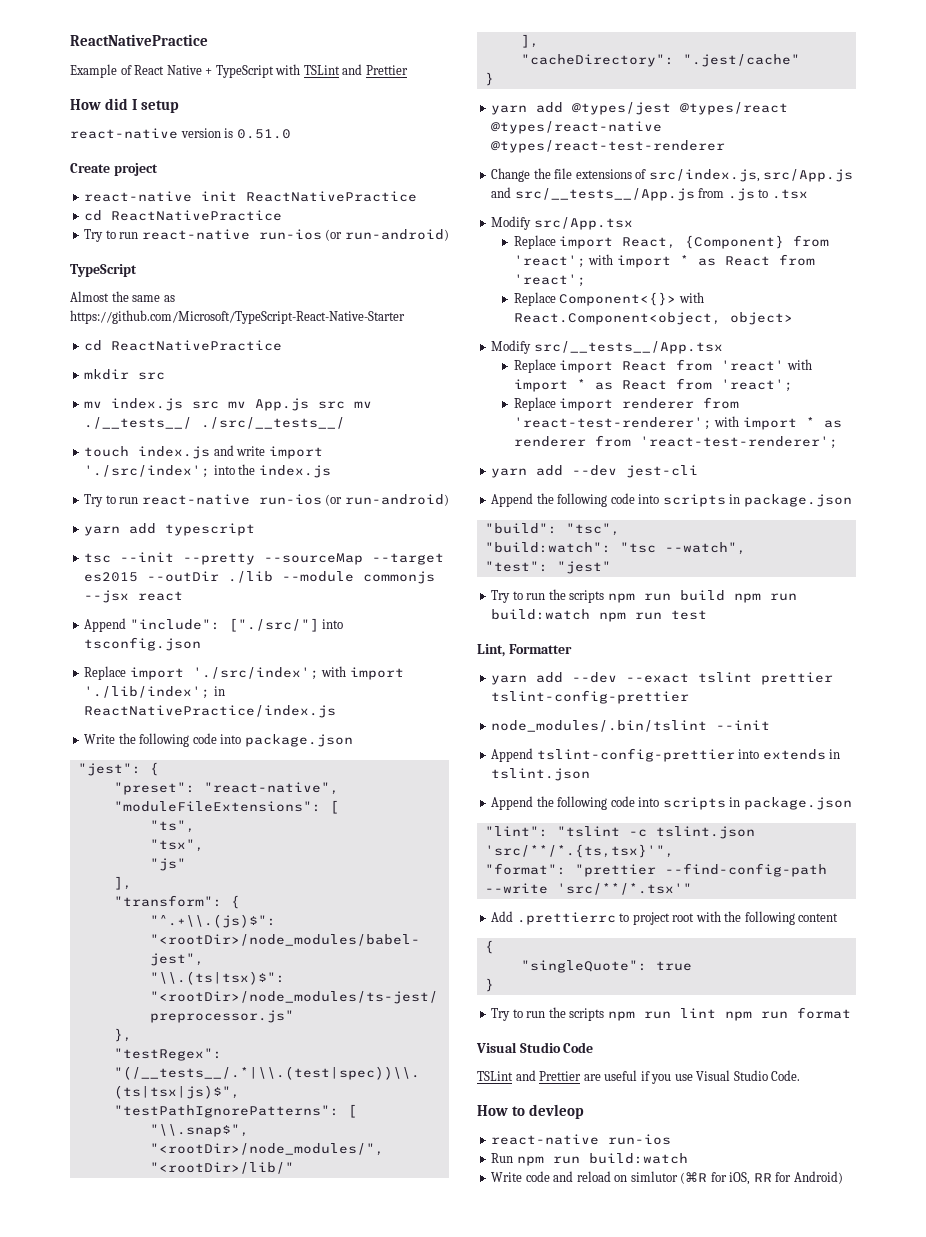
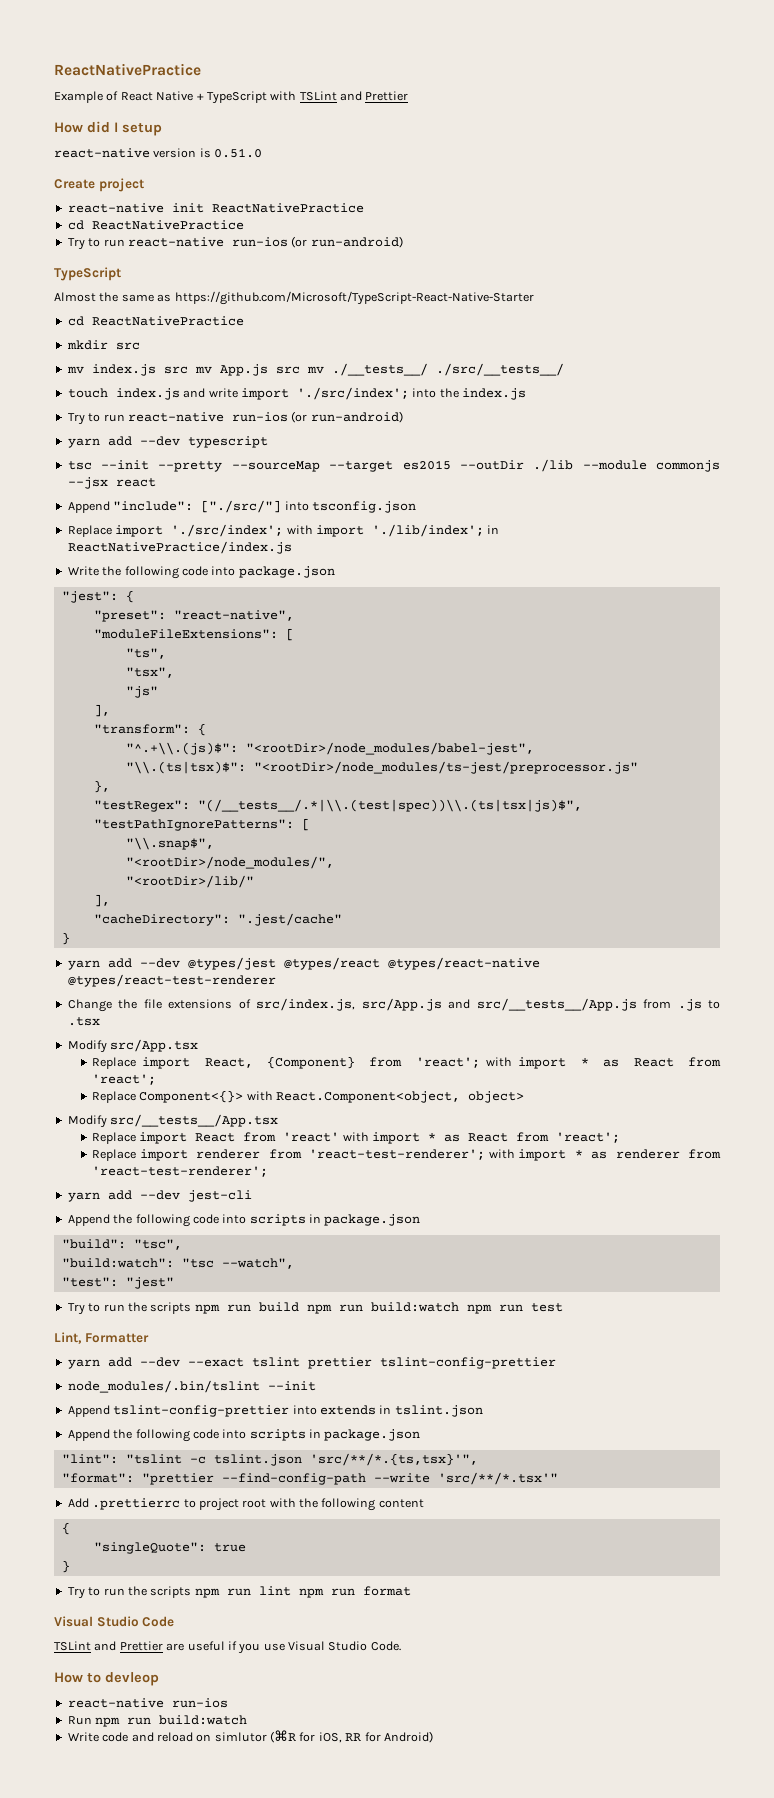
- yarn add typescript
+ yarn add --dev typescript
- yarn add @types/jest @types/react @types/react-native @types/react-test-renderer
+ yarn add --dev @types/jest @types/react @types/react-native @types/react-test-renderer

